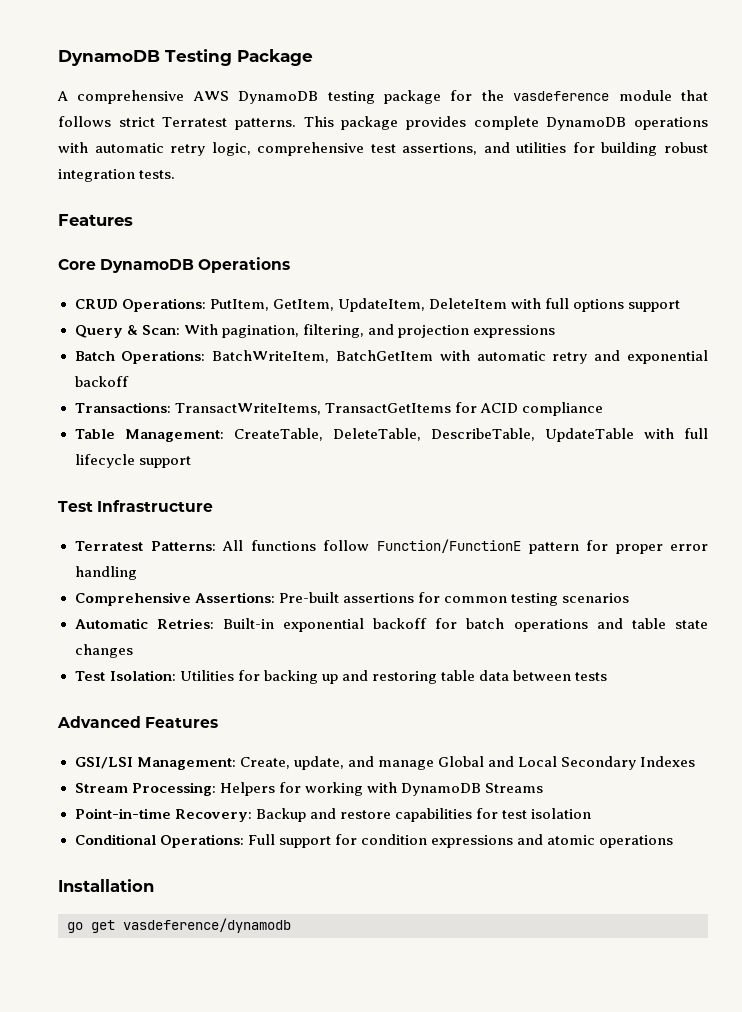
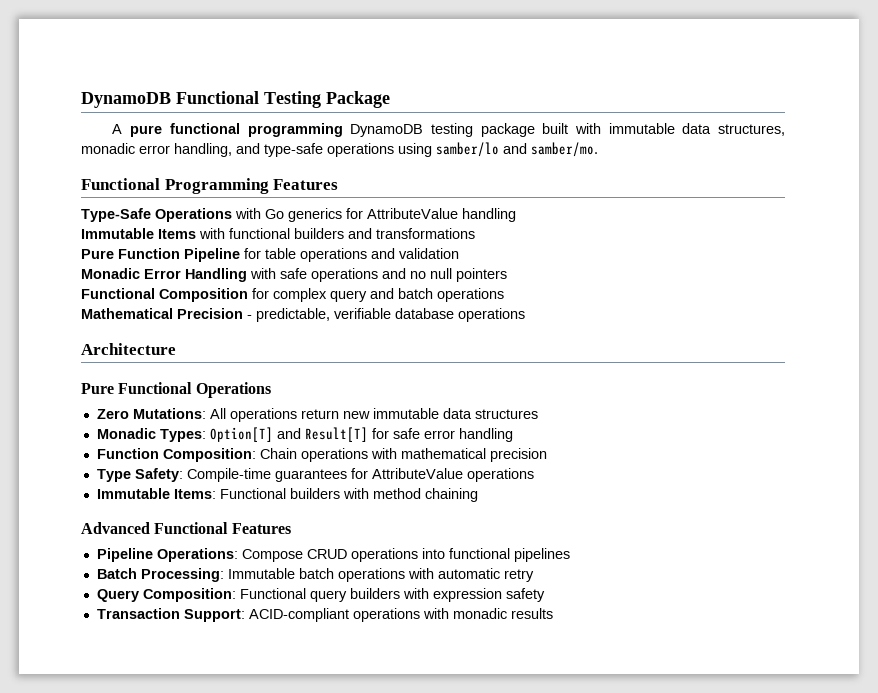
- DynamoDB Testing Package
+ DynamoDB Functional Testing Package
- A comprehensive AWS DynamoDB testing package for the vasdeference module that follows strict Terratest patterns. This package provides complete DynamoDB operations with automatic retry logic, comprehensive test assertions, and utilities for building robust integration tests.
- Features
- Core DynamoDB Operations
- CRUD Operations: PutItem, GetItem, UpdateItem, DeleteItem with full options support
- Query & Scan: With pagination, filtering, and projection expressions
- Batch Operations: BatchWriteItem, BatchGetItem with automatic retry and exponential backoff
- Transactions: TransactWriteItems, TransactGetItems for ACID compliance
- Table Management: CreateTable, DeleteTable, DescribeTable, UpdateTable with full lifecycle support
- Test Infrastructure
- Terratest Patterns: All functions follow Function/FunctionE pattern for proper error handling
- Comprehensive Assertions: Pre-built assertions for common testing scenarios
- Automatic Retries: Built-in exponential backoff for batch operations and table state changes
- Test Isolation: Utilities for backing up and restoring table data between tests
- Advanced Features
- GSI/LSI Management: Create, update, and manage Global and Local Secondary Indexes
- Stream Processing: Helpers for working with DynamoDB Streams
- Point-in-time Recovery: Backup and restore capabilities for test isolation
- Conditional Operations: Full support for condition expressions and atomic operations
- Installation
- go get vasdeference/dynamodb
+ A pure functional programming DynamoDB testing package built with immutable data structures, monadic error handling, and type-safe operations using samber/lo and samber/mo.
+ Functional Programming Features
+ Type-Safe Operations with Go generics for AttributeValue handling
+ Immutable Items with functional builders and transformations
+ Pure Function Pipeline for table operations and validation
+ Monadic Error Handling with safe operations and no null pointers
+ Functional Composition for complex query and batch operations
+ Mathematical Precision - predictable, verifiable database operations
+ Architecture
+ Pure Functional Operations
+ Zero Mutations: All operations return new immutable data structures
+ Monadic Types: Option[T] and Result[T] for safe error handling
+ Function Composition: Chain operations with mathematical precision
+ Type Safety: Compile-time guarantees for AttributeValue operations
+ Immutable Items: Functional builders with method chaining
+ Advanced Functional Features
+ Pipeline Operations: Compose CRUD operations into functional pipelines
+ Batch Processing: Immutable batch operations with automatic retry
+ Query Composition: Functional query builders with expression safety
+ Transaction Support: ACID-compliant operations with monadic results

